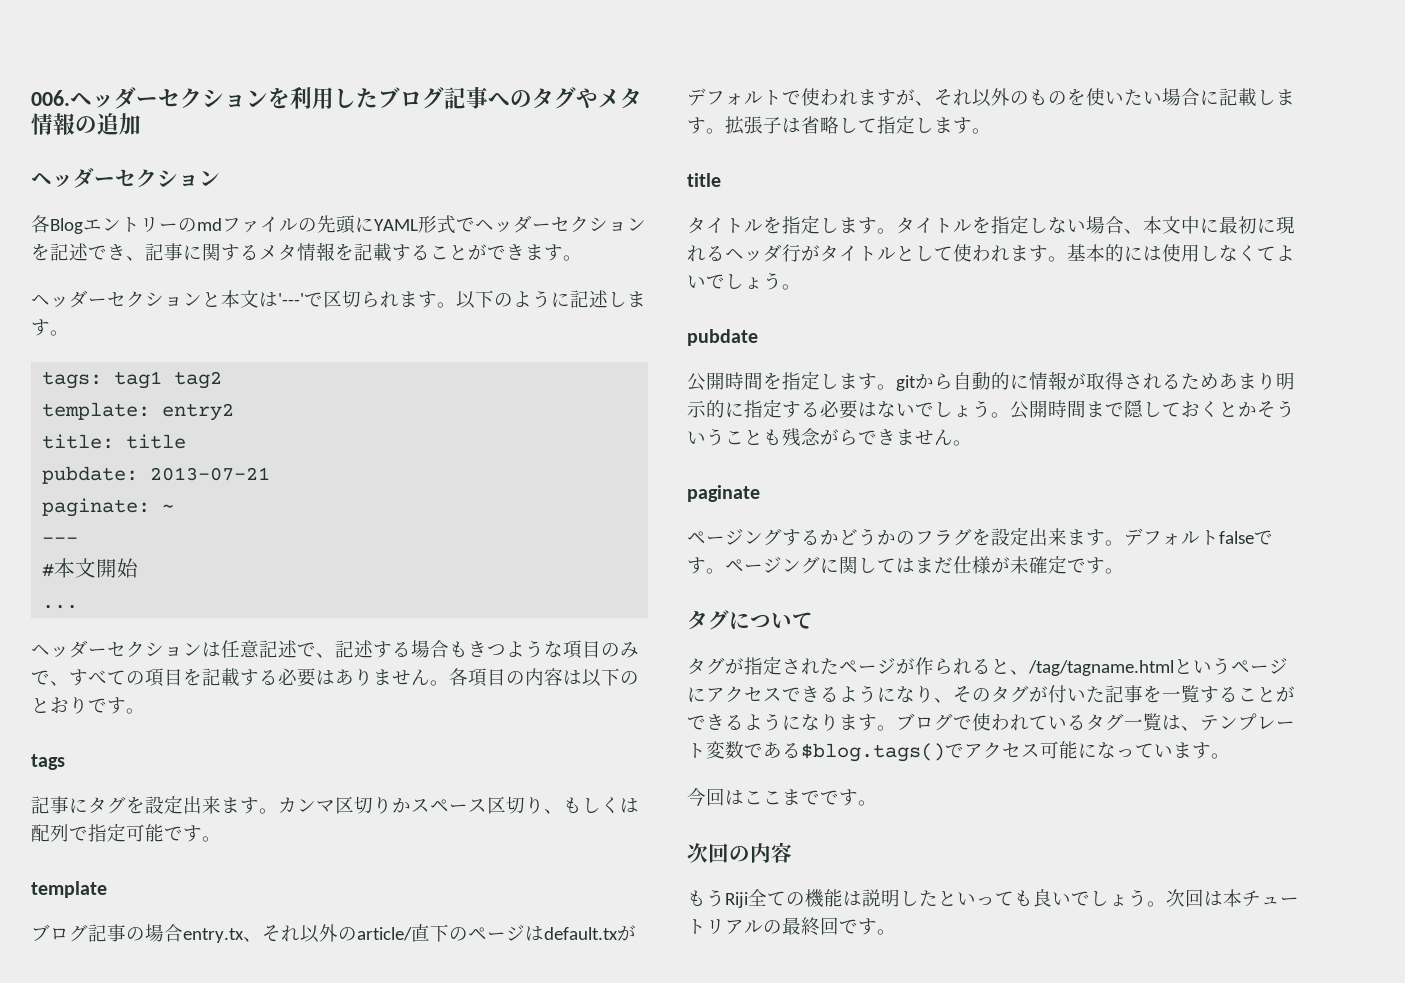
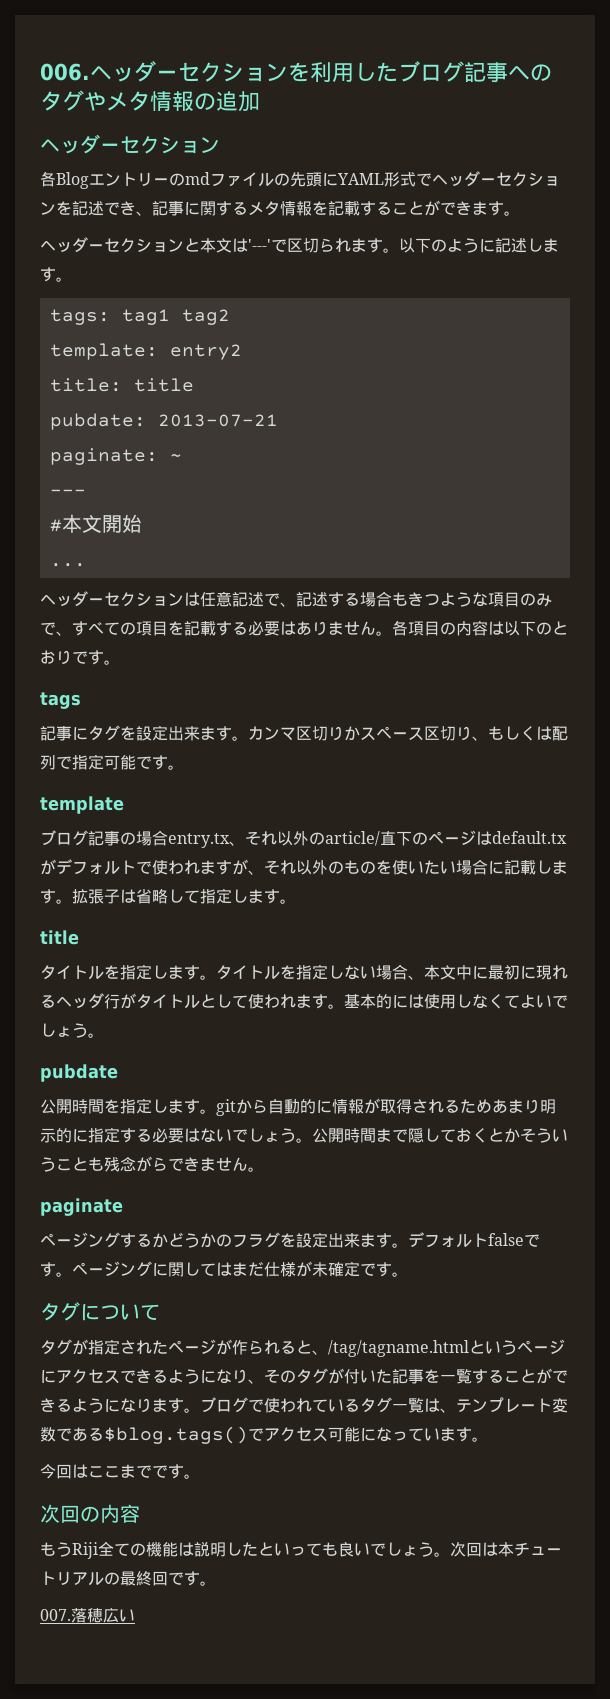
+ 007.落穂広い

